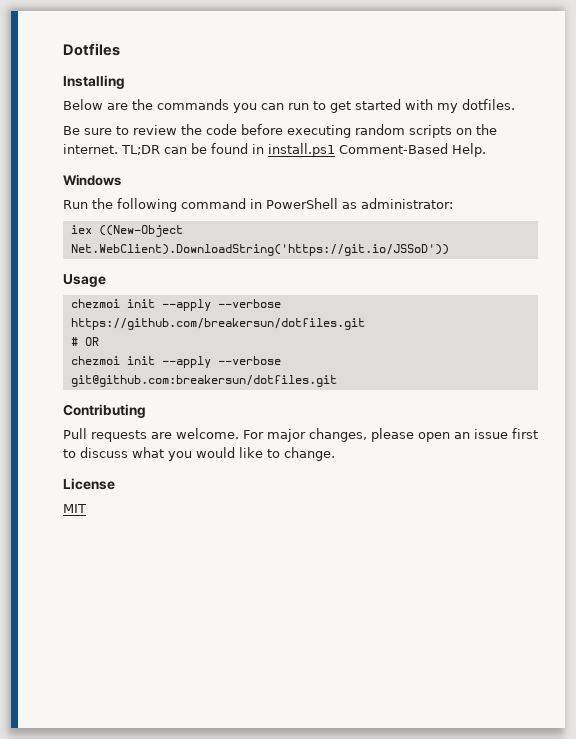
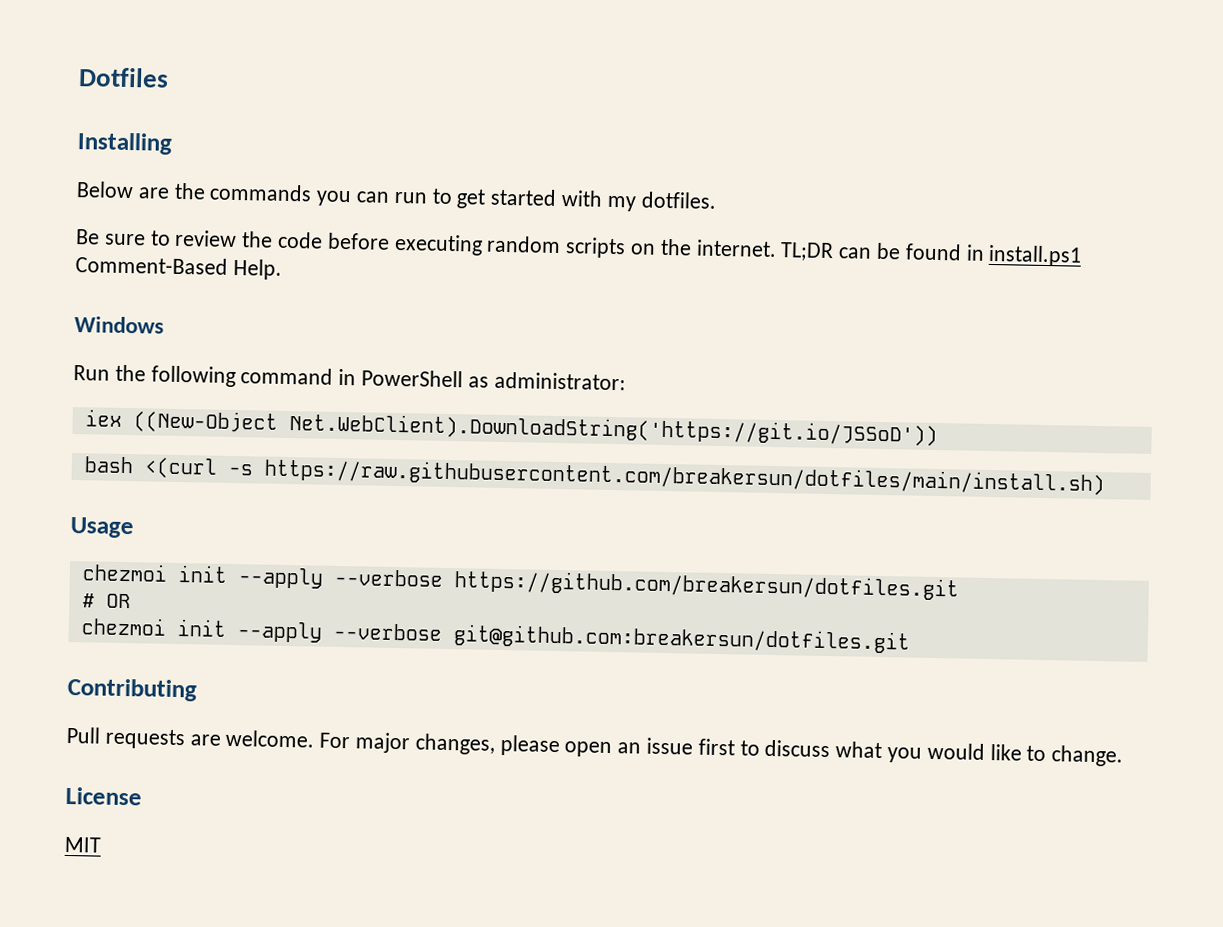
+ bash <(curl -s https://raw.githubusercontent.com/breakersun/dotfiles/main/install.sh)

